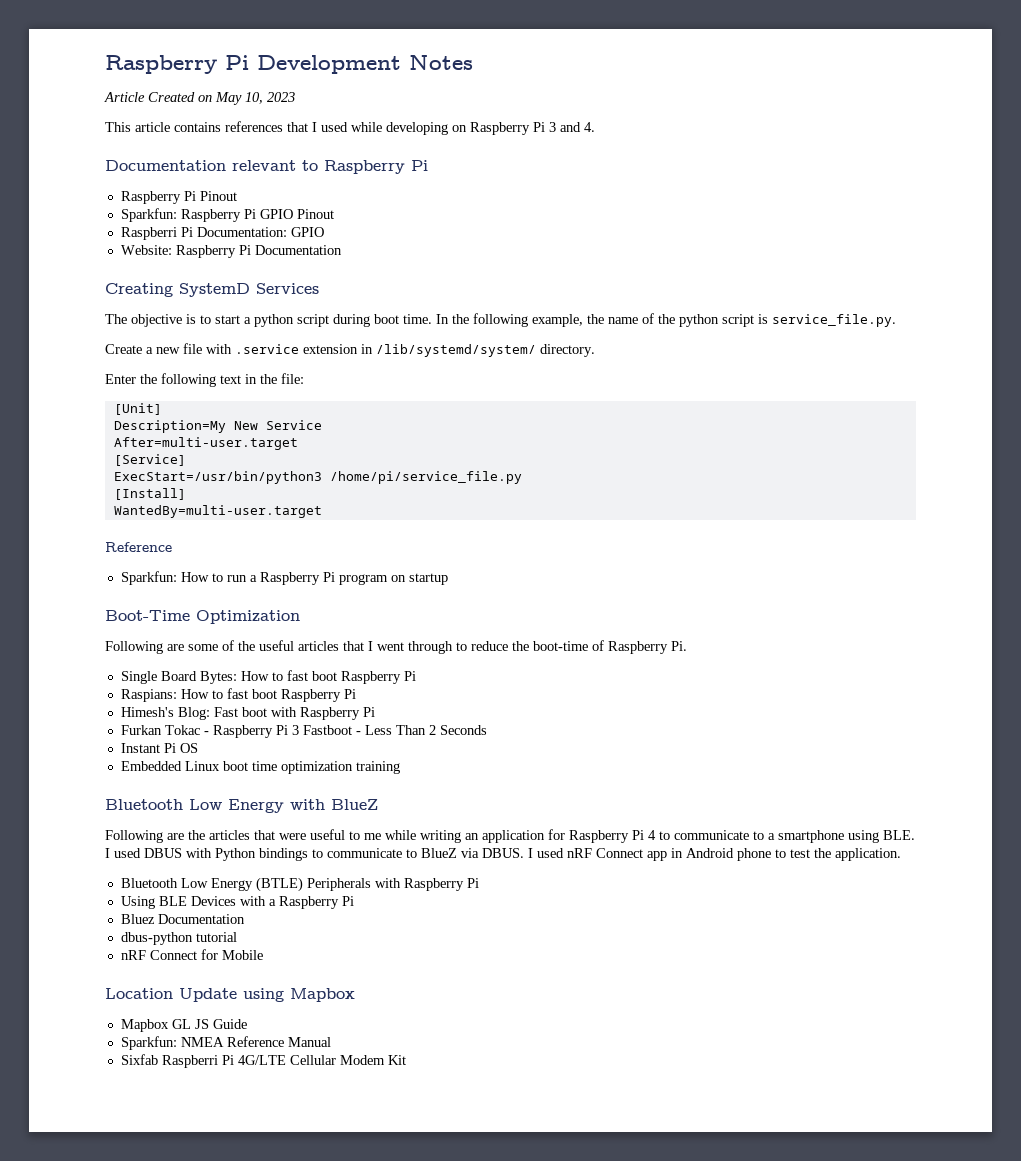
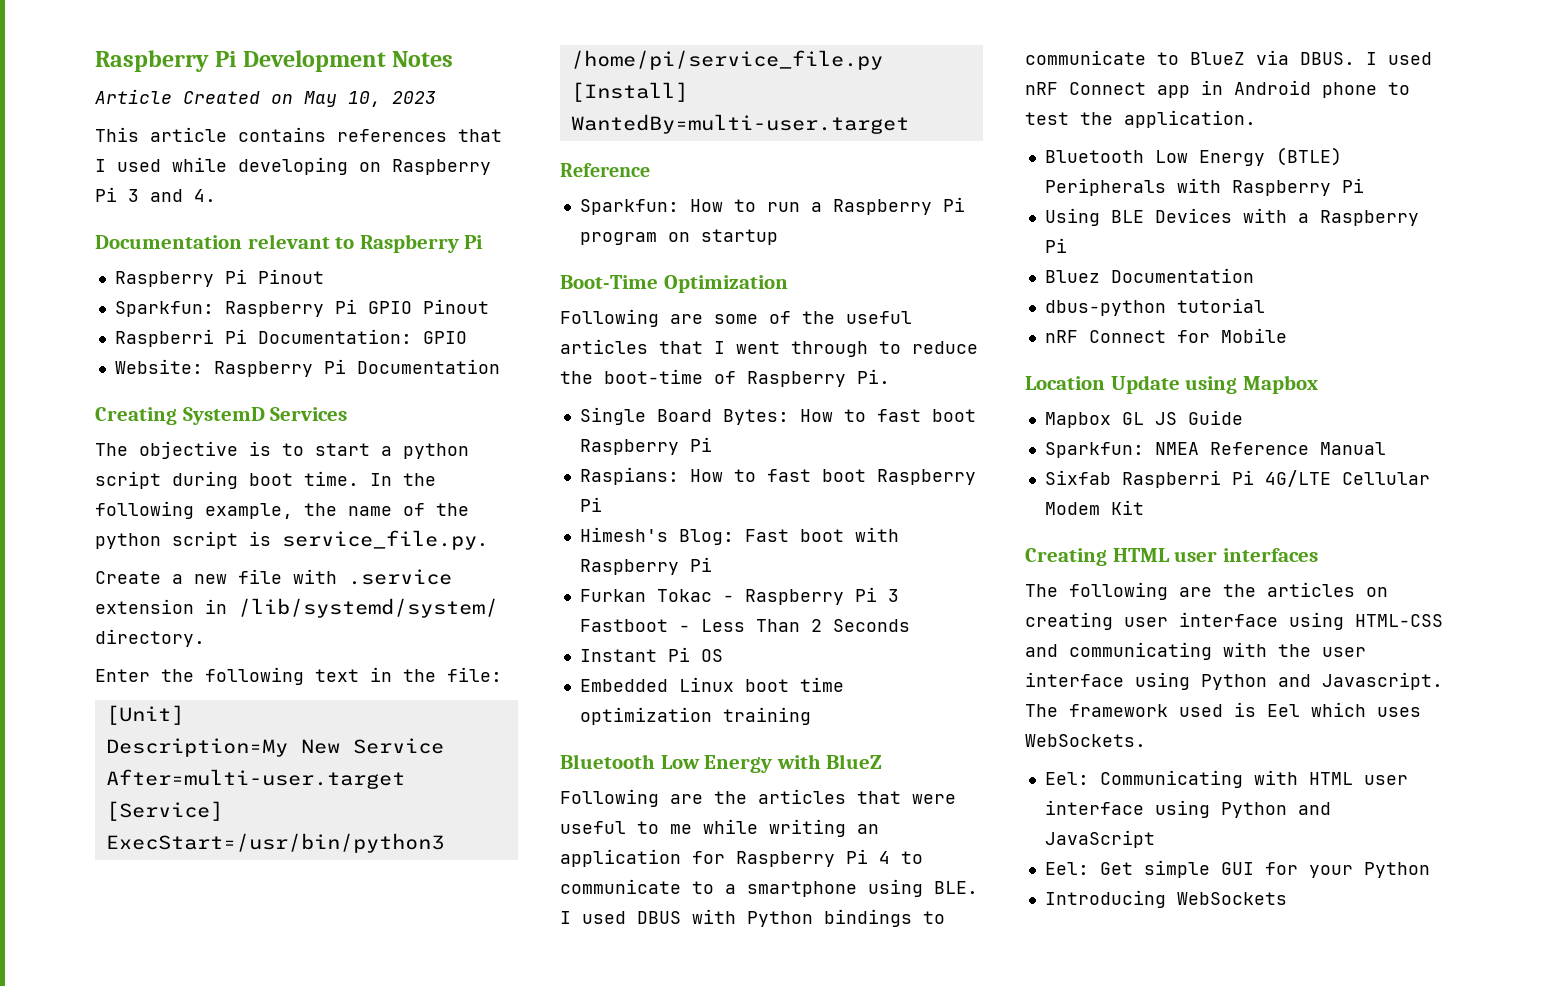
+ Creating HTML user interfaces
+ The following are the articles on creating user interface using HTML-CSS and communicating with the user interface using Python and Javascript. The framework used is Eel which uses WebSockets.
+ Eel: Communicating with HTML user interface using Python and JavaScript
+ Eel: Get simple GUI for your Python
+ Introducing WebSockets

